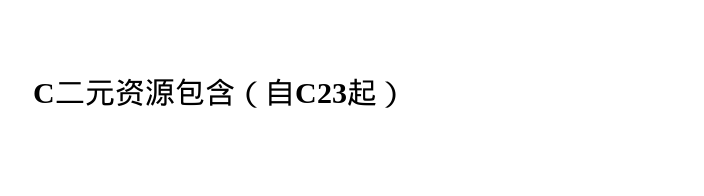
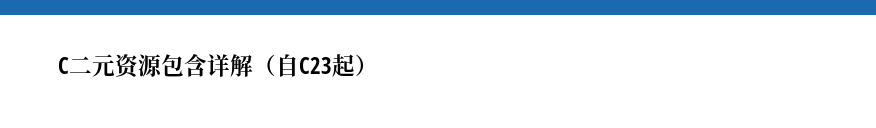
- C二元资源包含（自C23起）
+ C二元资源包含详解（自C23起）

